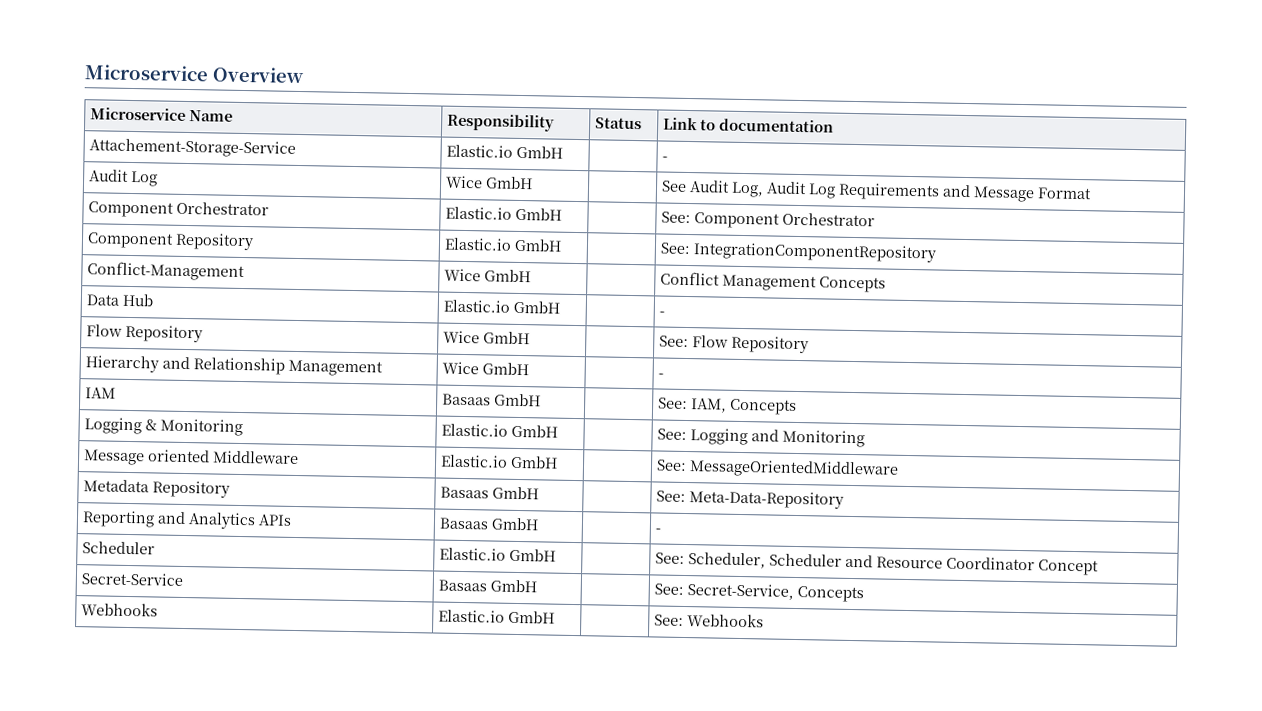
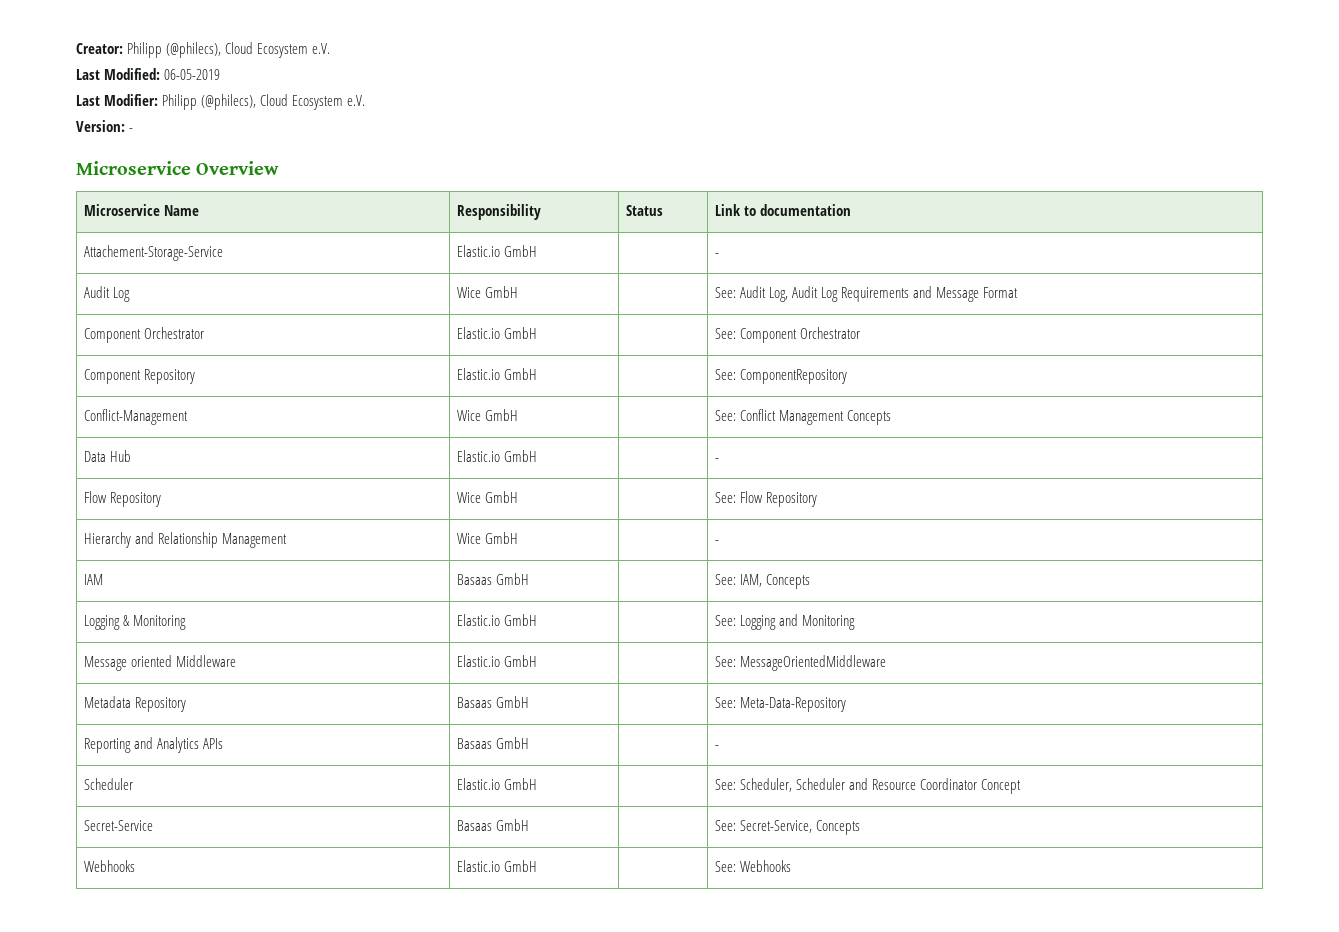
+ Creator: Philipp (@philecs), Cloud Ecosystem e.V.
+ Last Modified: 06-05-2019
+ Last Modifier: Philipp (@philecs), Cloud Ecosystem e.V.
+ Version: -
- Audit Log | Wice GmbH | | See Audit Log, Audit Log Requirements and Message Format
+ Audit Log | Wice GmbH | | See: Audit Log, Audit Log Requirements and Message Format
- Component Repository | Elastic.io GmbH | | See: IntegrationComponentRepository
+ Component Repository | Elastic.io GmbH | | See: ComponentRepository
- Conflict-Management | Wice GmbH | | Conflict Management Concepts
+ Conflict-Management | Wice GmbH | | See: Conflict Management Concepts

